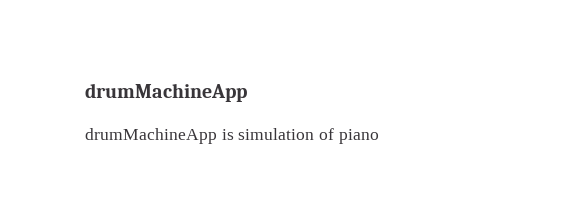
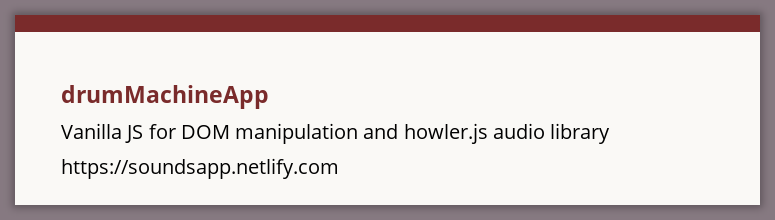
- drumMachineApp is simulation of piano
+ Vanilla JS for DOM manipulation and howler.js audio library
+ https://soundsapp.netlify.com

